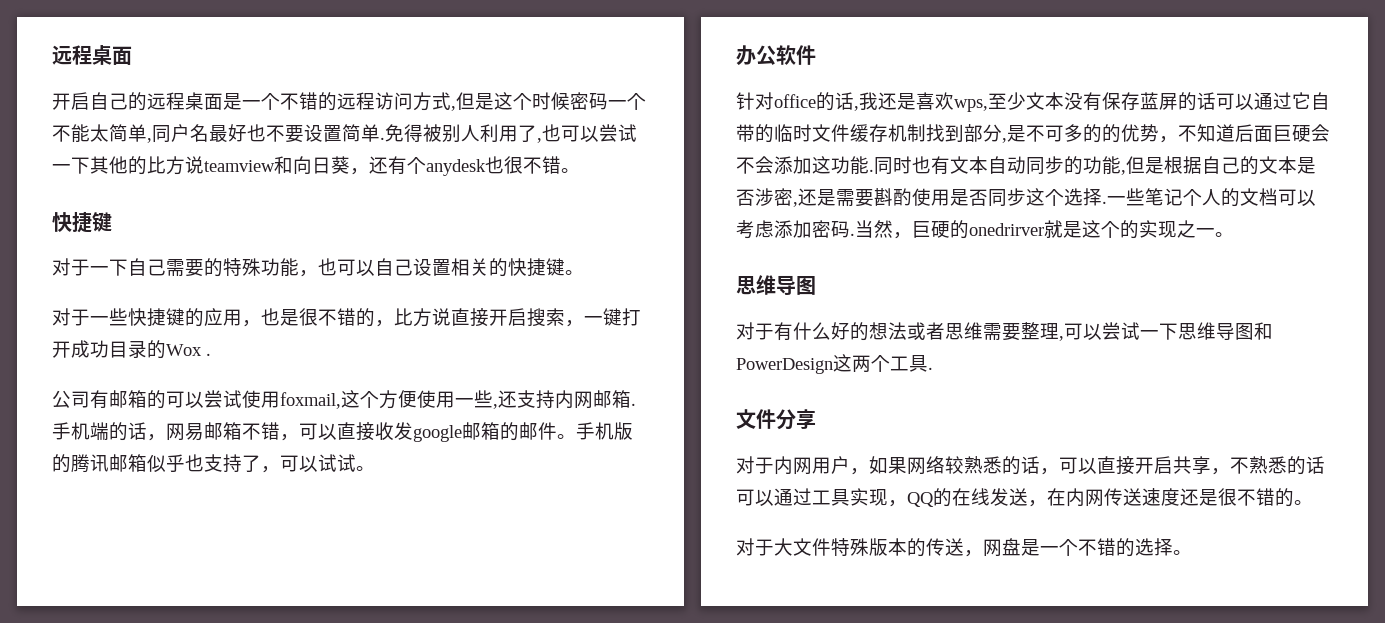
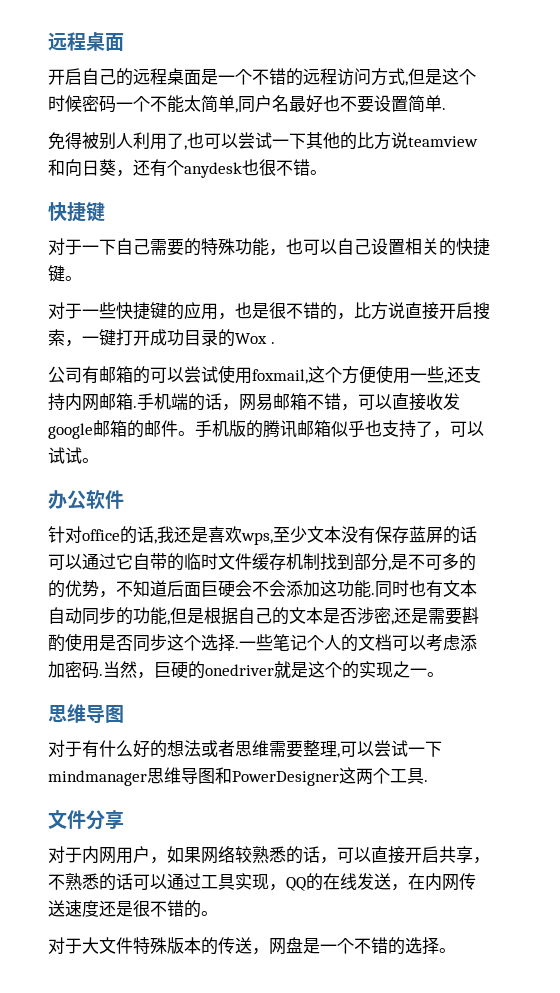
- 开启自己的远程桌面是一个不错的远程访问方式,但是这个时候密码一个不能太简单,同户名最好也不要设置简单.免得被别人利用了,也可以尝试一下其他的比方说teamview和向日葵，还有个anydesk也很不错。
+ 开启自己的远程桌面是一个不错的远程访问方式,但是这个时候密码一个不能太简单,同户名最好也不要设置简单.
+ 免得被别人利用了,也可以尝试一下其他的比方说teamview和向日葵，还有个anydesk也很不错。
- 当然，巨硬的onedrirver就是这个的实现之一。
+ 当然，巨硬的onedriver就是这个的实现之一。
- 对于有什么好的想法或者思维需要整理,可以尝试一下思维导图和PowerDesign这两个工具.
+ 对于有什么好的想法或者思维需要整理,可以尝试一下mindmanager思维导图和PowerDesigner这两个工具.

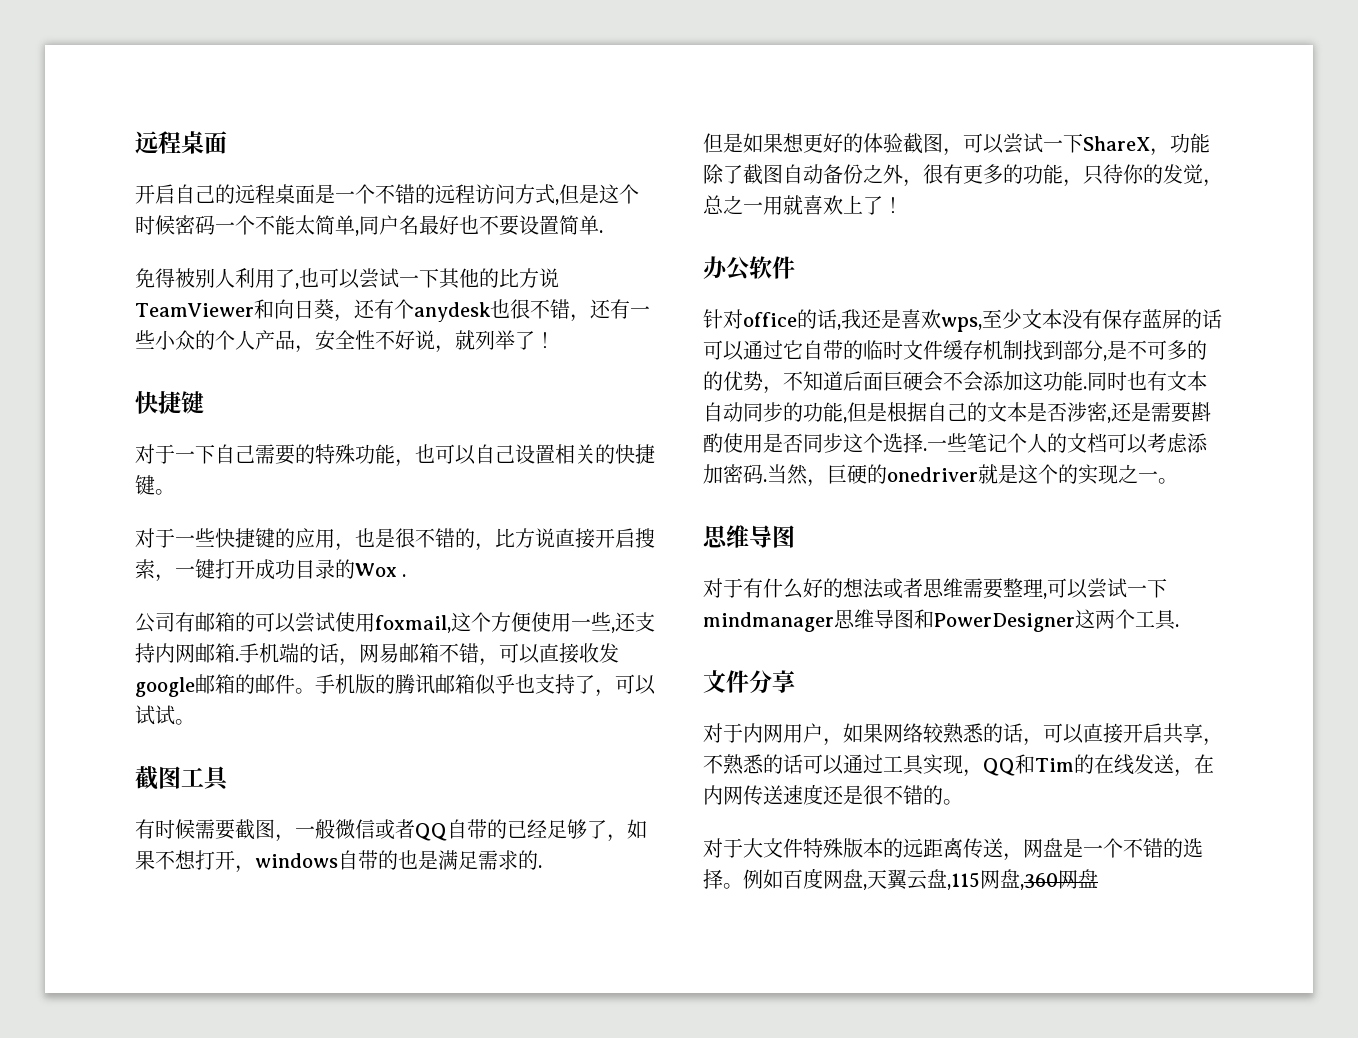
- 免得被别人利用了,也可以尝试一下其他的比方说teamview和向日葵，还有个anydesk也很不错。
+ 免得被别人利用了,也可以尝试一下其他的比方说TeamViewer和向日葵，还有个anydesk也很不错，还有一些小众的个人产品，安全性不好说，就列举了！
+ 截图工具
+ 有时候需要截图，一般微信或者QQ自带的已经足够了，如果不想打开，windows自带的也是满足需求的.
+ 但是如果想更好的体验截图，可以尝试一下ShareX，功能除了截图自动备份之外，很有更多的功能，只待你的发觉，总之一用就喜欢上了！
- 对于内网用户，如果网络较熟悉的话，可以直接开启共享，不熟悉的话可以通过工具实现，QQ的在线发送，在内网传送速度还是很不错的。
+ 对于内网用户，如果网络较熟悉的话，可以直接开启共享，不熟悉的话可以通过工具实现，QQ和Tim的在线发送，在内网传送速度还是很不错的。
- 对于大文件特殊版本的传送，网盘是一个不错的选择。
+ 对于大文件特殊版本的远距离传送，网盘是一个不错的选择。
+ 例如百度网盘,天翼云盘,115网盘,360网盘

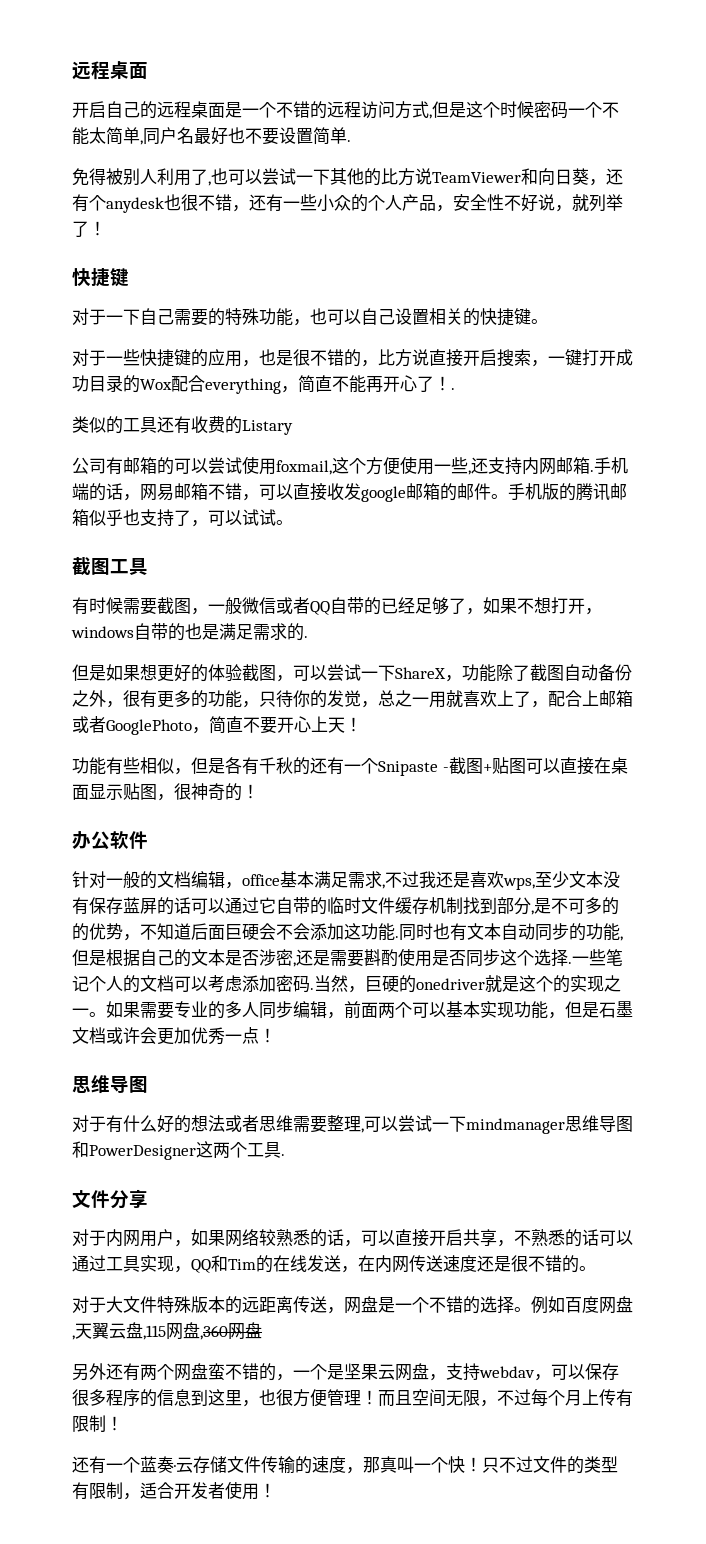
- 对于一些快捷键的应用，也是很不错的，比方说直接开启搜索，一键打开成功目录的Wox .
+ 对于一些快捷键的应用，也是很不错的，比方说直接开启搜索，一键打开成功目录的Wox配合everything，简直不能再开心了！.
+ 类似的工具还有收费的Listary
- 但是如果想更好的体验截图，可以尝试一下ShareX，功能除了截图自动备份之外，很有更多的功能，只待你的发觉，总之一用就喜欢上了！
+ 但是如果想更好的体验截图，可以尝试一下ShareX，功能除了截图自动备份之外，很有更多的功能，只待你的发觉，总之一用就喜欢上了，配合上邮箱或者GooglePhoto，简直不要开心上天！
+ 功能有些相似，但是各有千秋的还有一个Snipaste -截图+贴图可以直接在桌面显示贴图，很神奇的！
  办公软件
- 针对office的话,我还是喜欢wps,至少文本没有保存蓝屏的话可以通过它自带的临时文件缓存机制找到部分,是不可多的的优势，不知道后面巨硬会不会添加这功能.
+ 针对一般的文档编辑，office基本满足需求,不过我还是喜欢wps,至少文本没有保存蓝屏的话可以通过它自带的临时文件缓存机制找到部分,是不可多的的优势，不知道后面巨硬会不会添加这功能.
+ 如果需要专业的多人同步编辑，前面两个可以基本实现功能，但是石墨文档或许会更加优秀一点！
+ 另外还有两个网盘蛮不错的，一个是坚果云网盘，支持webdav，可以保存很多程序的信息到这里，也很方便管理！而且空间无限，不过每个月上传有限制！
+ 还有一个蓝奏·云存储文件传输的速度，那真叫一个快！只不过文件的类型有限制，适合开发者使用！

